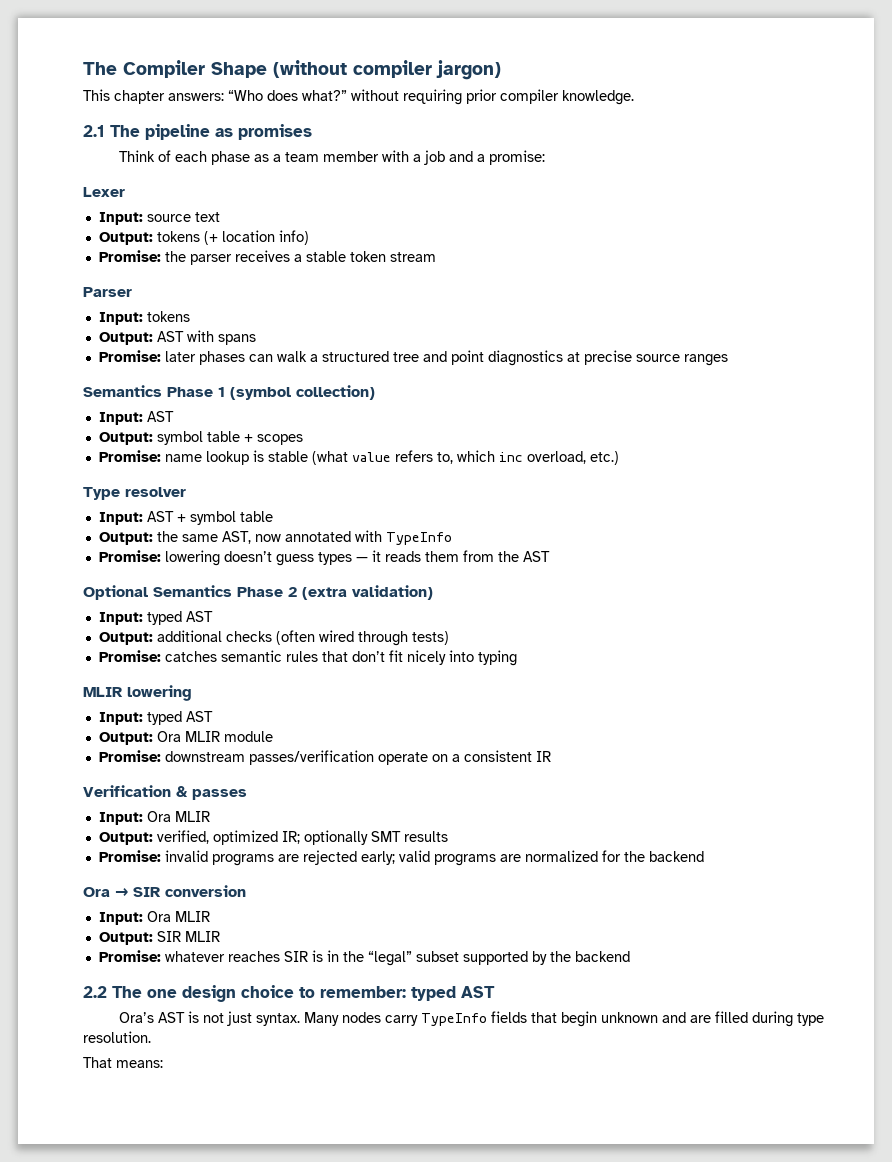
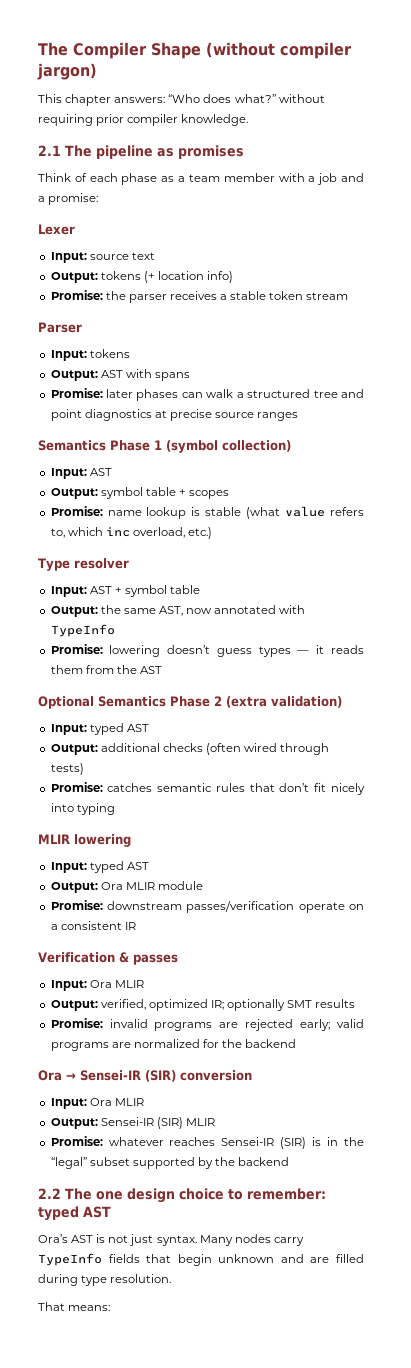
- Ora → SIR conversion
+ Ora → Sensei-IR (SIR) conversion
- Output: SIR MLIR
+ Output: Sensei-IR (SIR) MLIR
- Promise: whatever reaches SIR is in the “legal” subset supported by the backend
+ Promise: whatever reaches Sensei-IR (SIR) is in the “legal” subset supported by the backend

